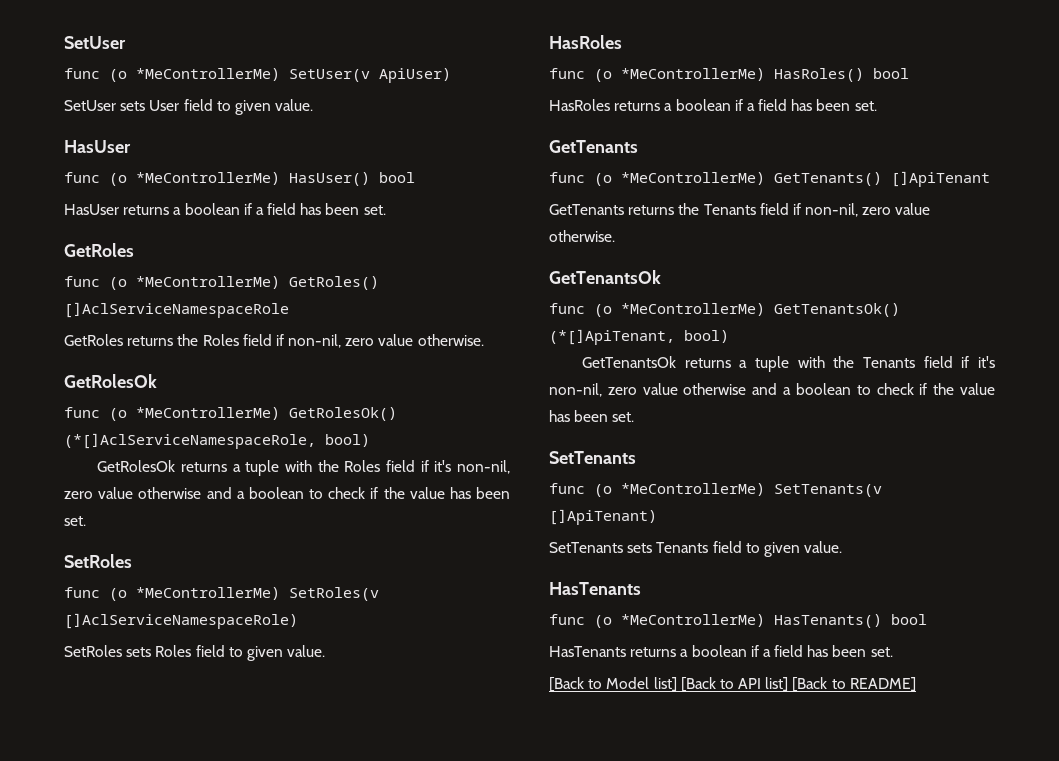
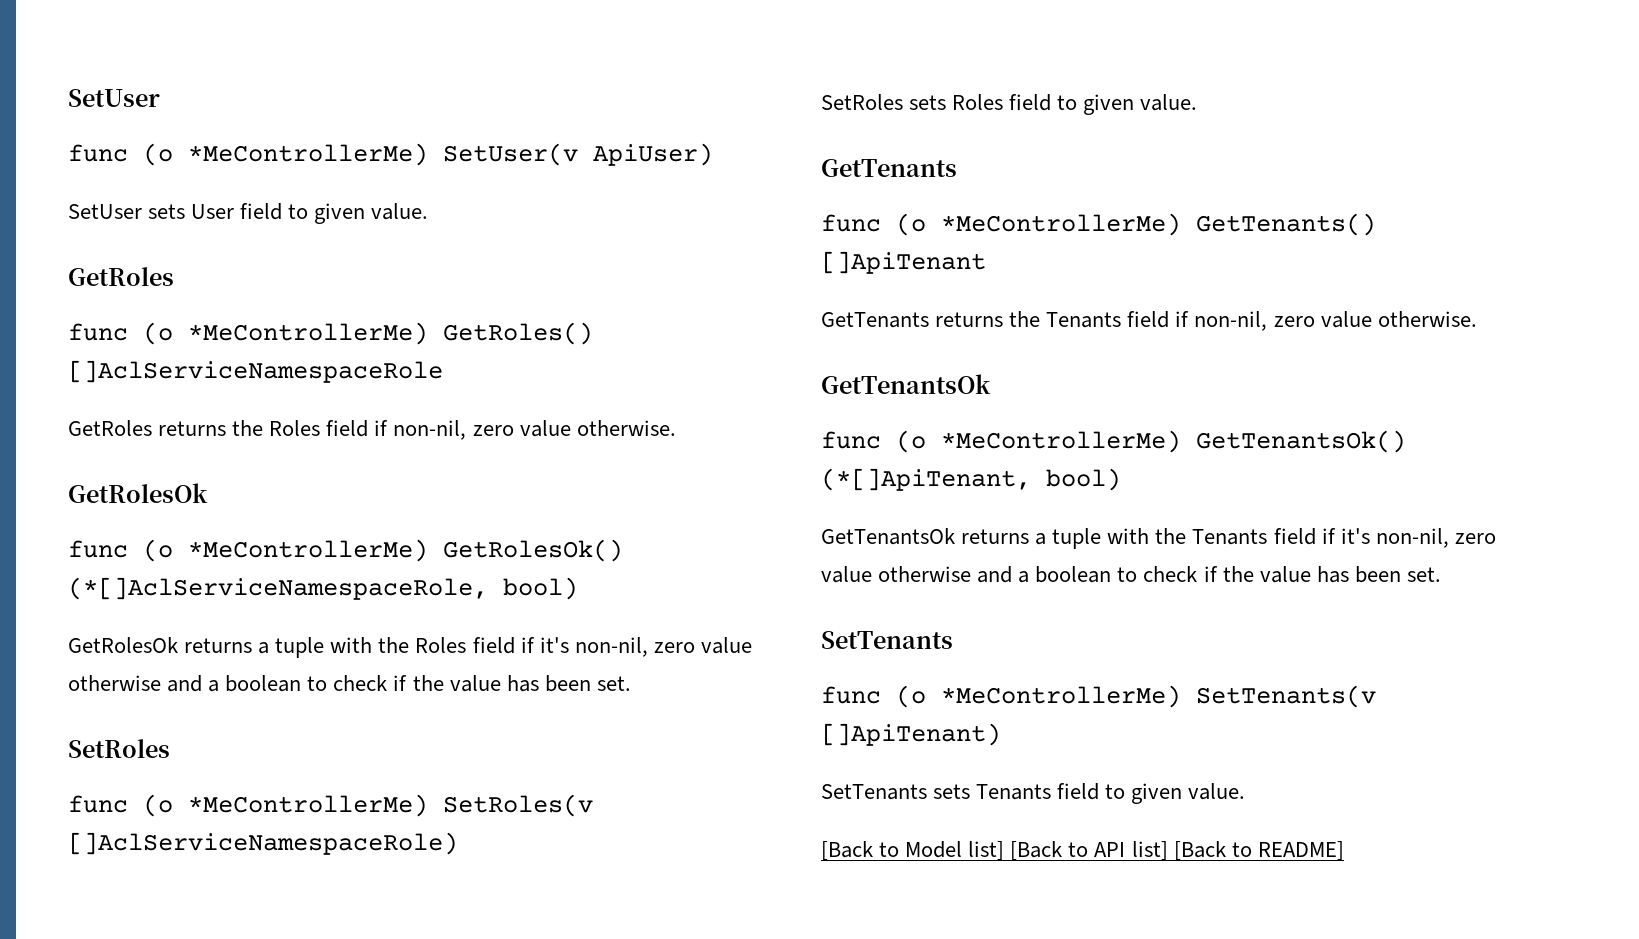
  SetUser sets User field to given value.
- HasUser
- func (o *MeControllerMe) HasUser() bool
- HasUser returns a boolean if a field has been set.
  SetRoles sets Roles field to given value.
- HasRoles
- func (o *MeControllerMe) HasRoles() bool
- HasRoles returns a boolean if a field has been set.
  SetTenants sets Tenants field to given value.
- HasTenants
- func (o *MeControllerMe) HasTenants() bool
- HasTenants returns a boolean if a field has been set.

